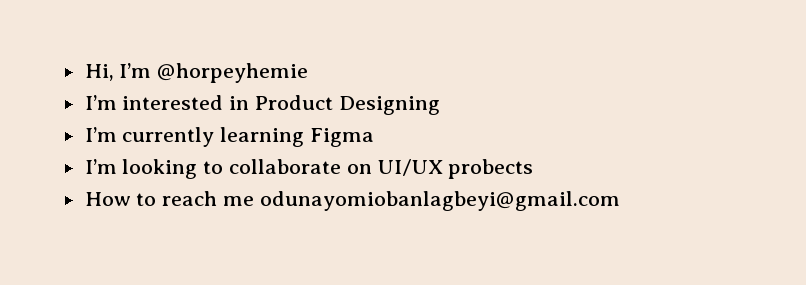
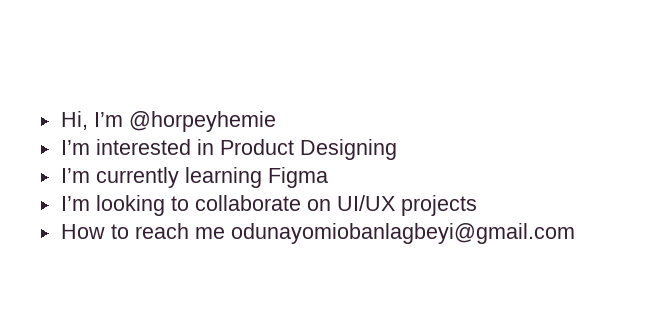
- I’m looking to collaborate on UI/UX probects
+ I’m looking to collaborate on UI/UX projects

